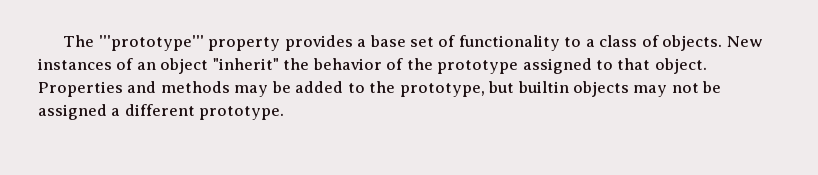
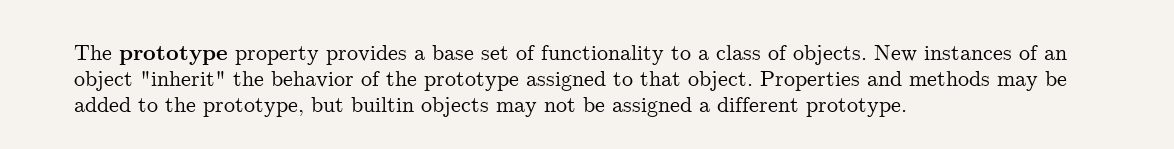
- The '''prototype''' property provides a base set of functionality to a class of objects.
+ The prototype property provides a base set of functionality to a class of objects.

